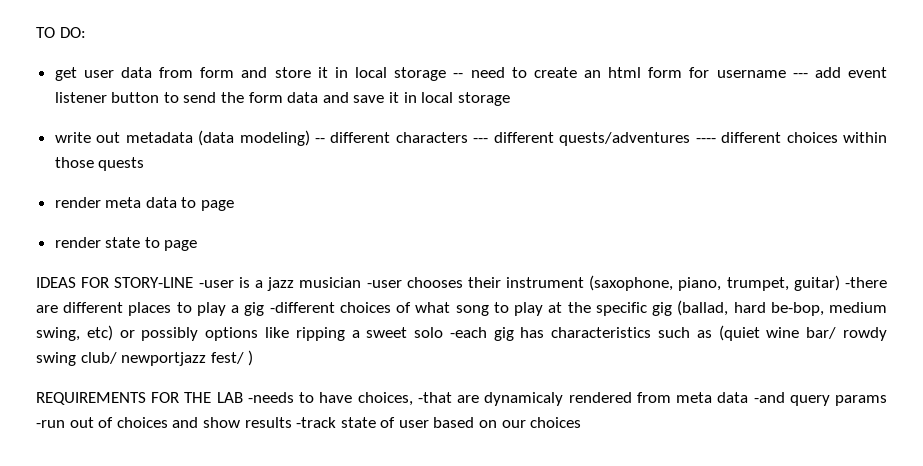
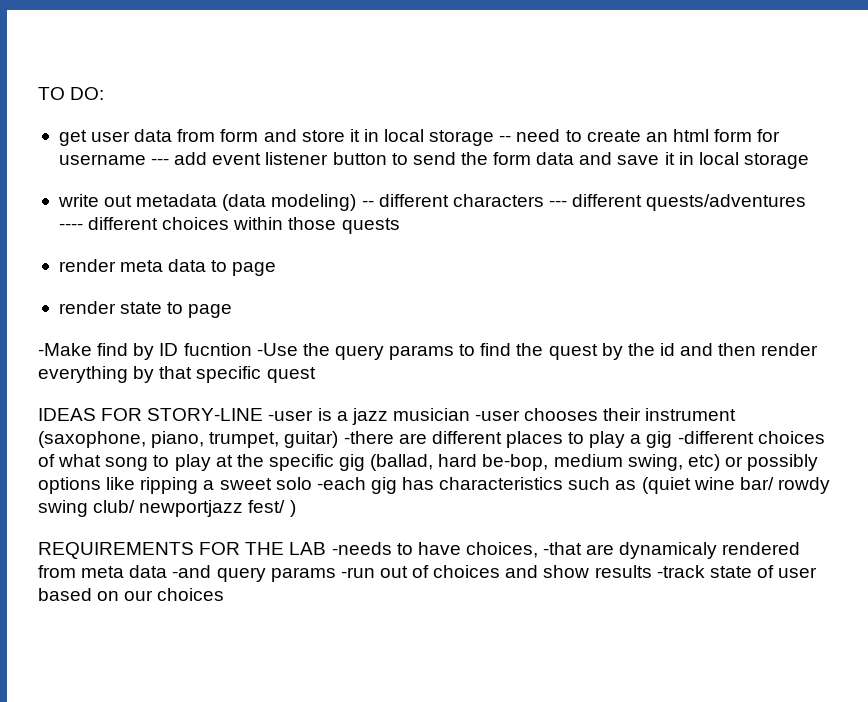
+ -Make find by ID fucntion -Use the query params to find the quest by the id and then render everything by that specific quest

